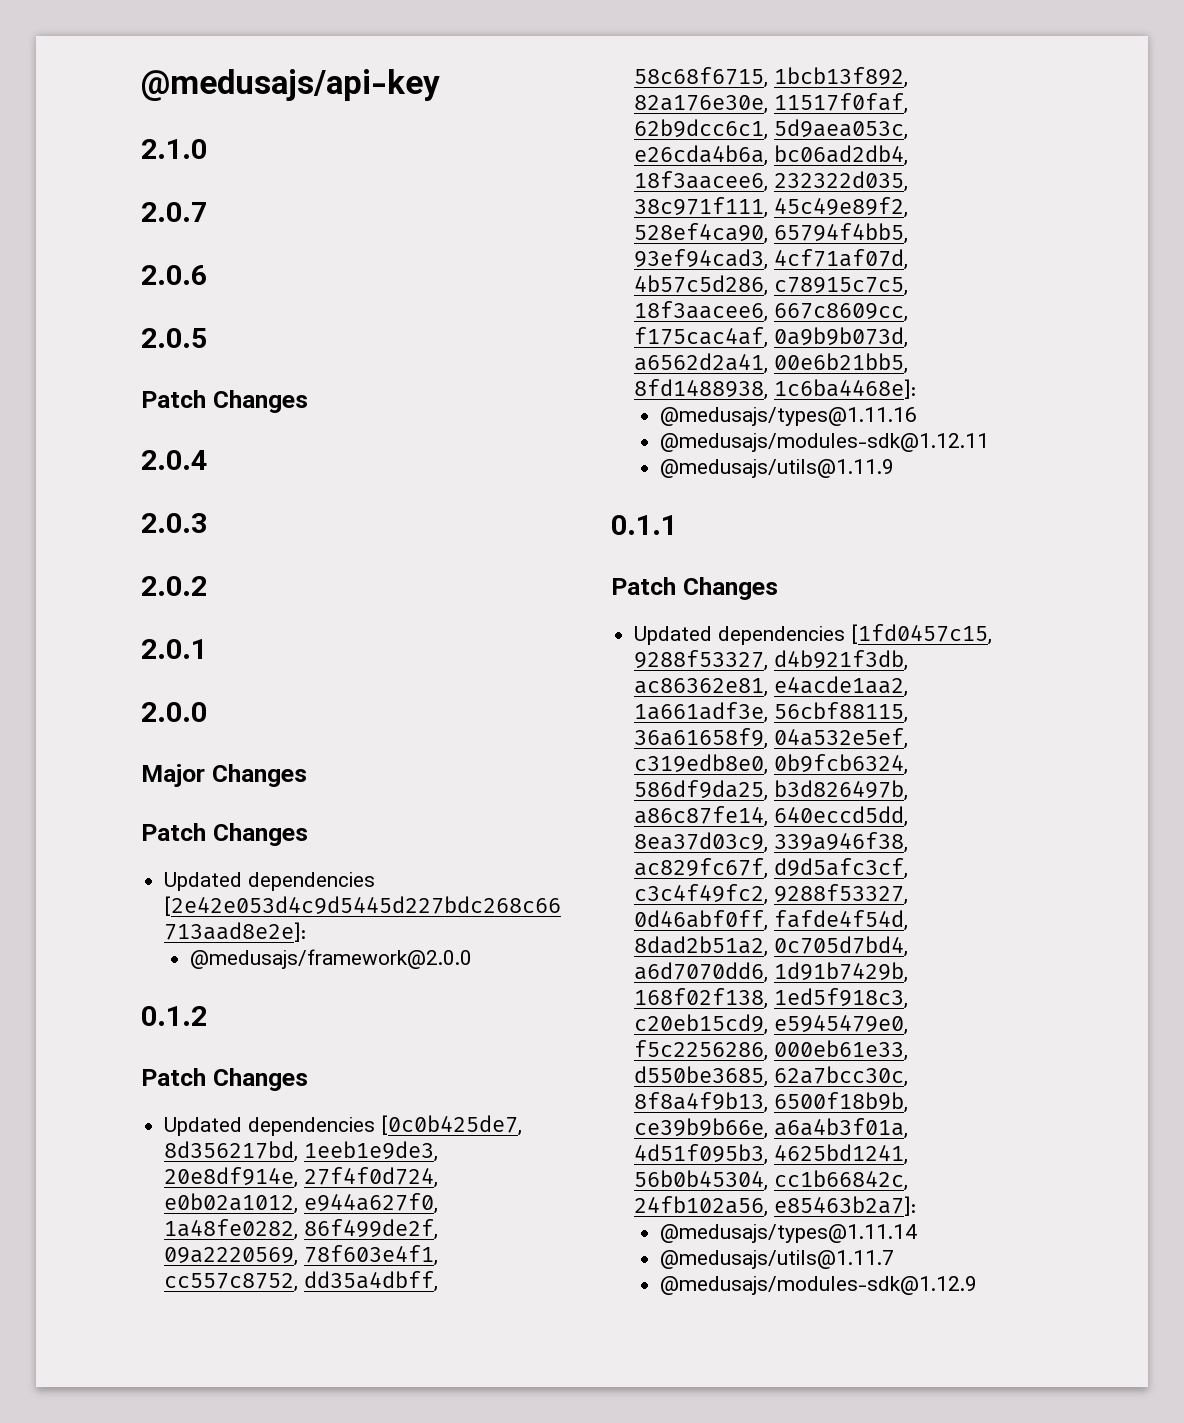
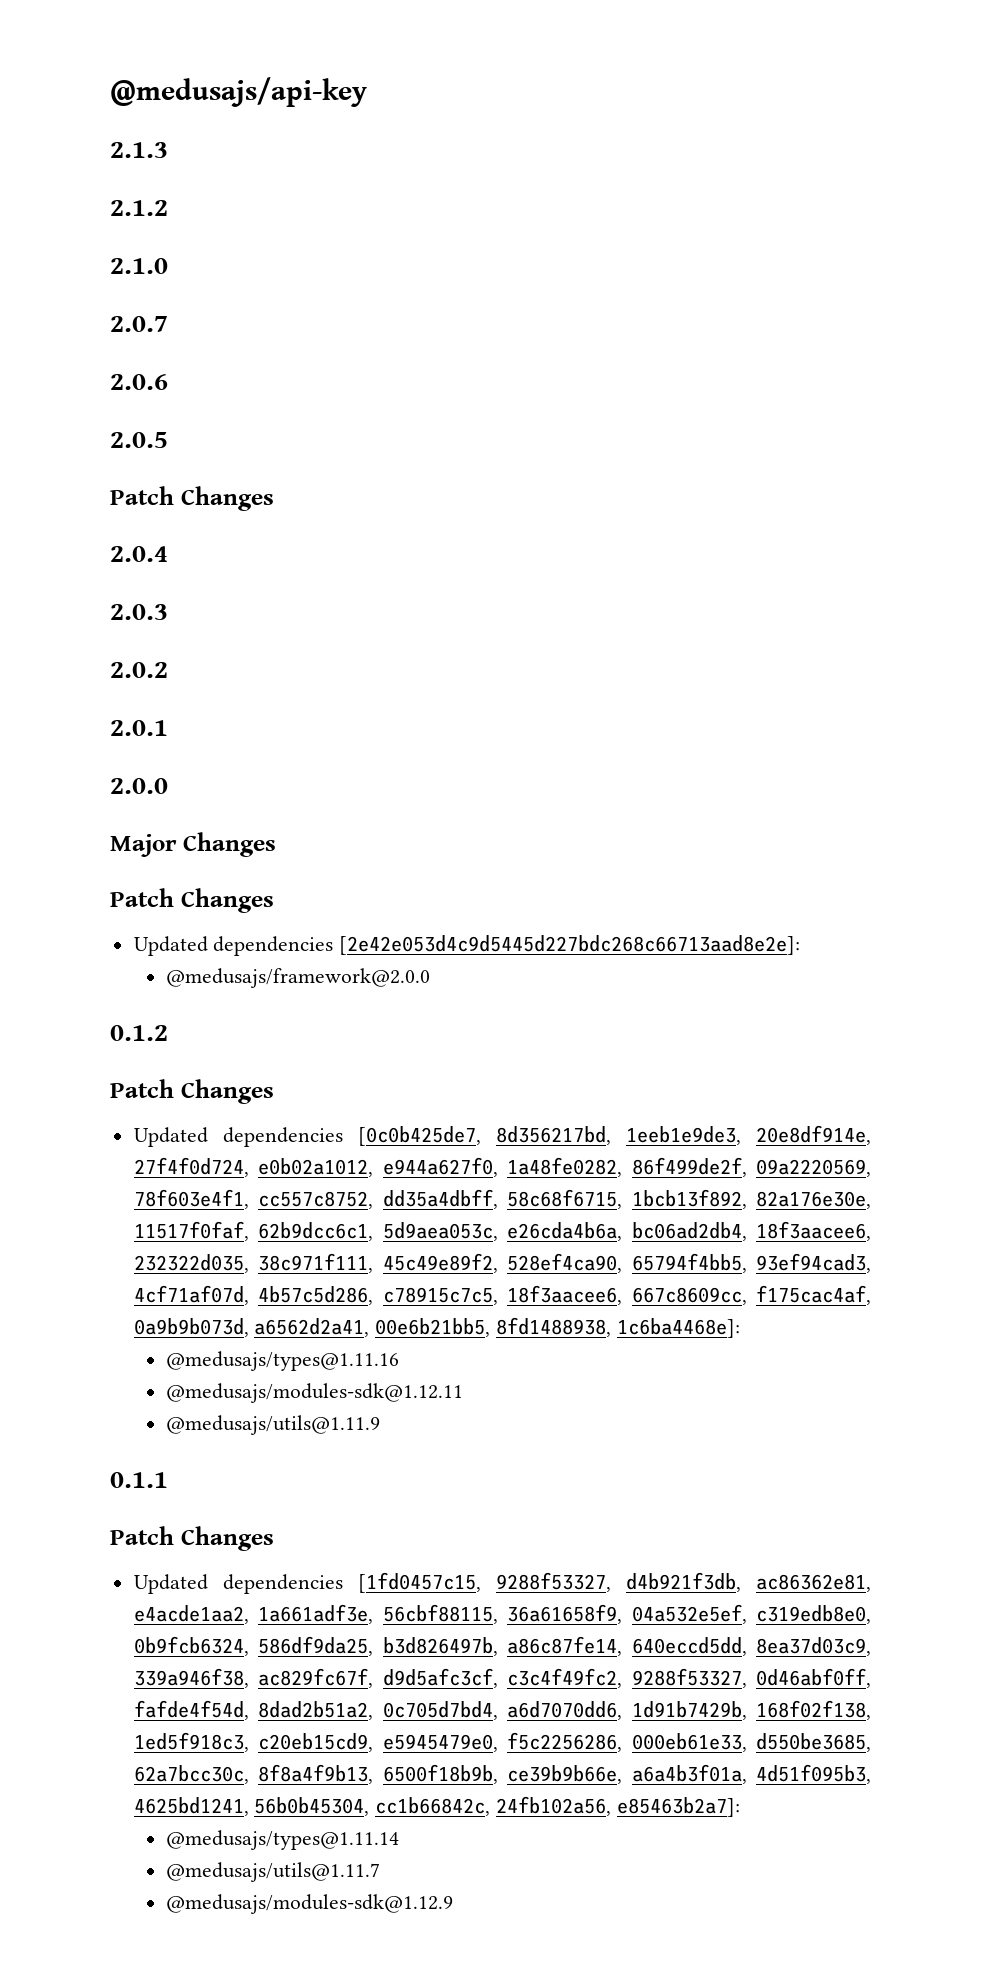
+ 2.1.3
+ 2.1.2

